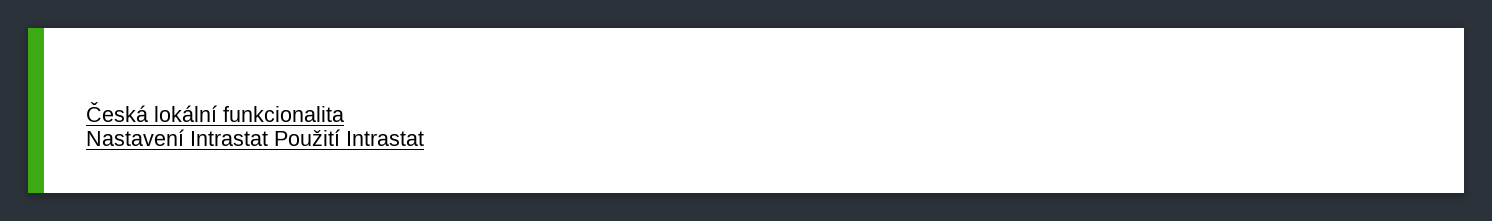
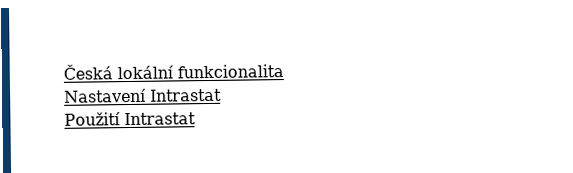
- Nastavení Intrastat Použití Intrastat
+ Nastavení Intrastat
+ Použití Intrastat

